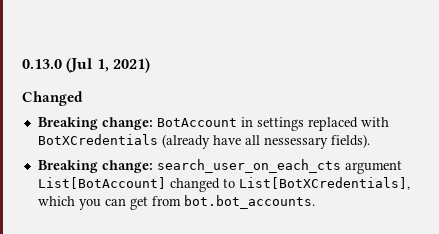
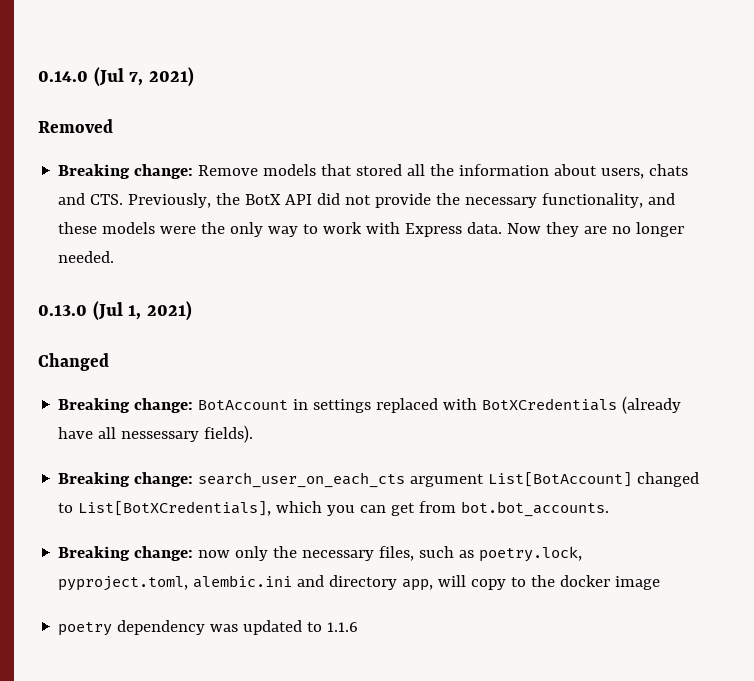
+ 0.14.0 (Jul 7, 2021)
+ Removed
+ Breaking change: Remove models that stored all the information about users, chats and CTS. Previously, the BotX API did not provide the necessary functionality, and these models were the only way to work with Express data. Now they are no longer needed.
+ Breaking change: now only the necessary files, such as poetry.lock, pyproject.toml, alembic.ini and directory app, will copy to the docker image
+ poetry dependency was updated to 1.1.6

